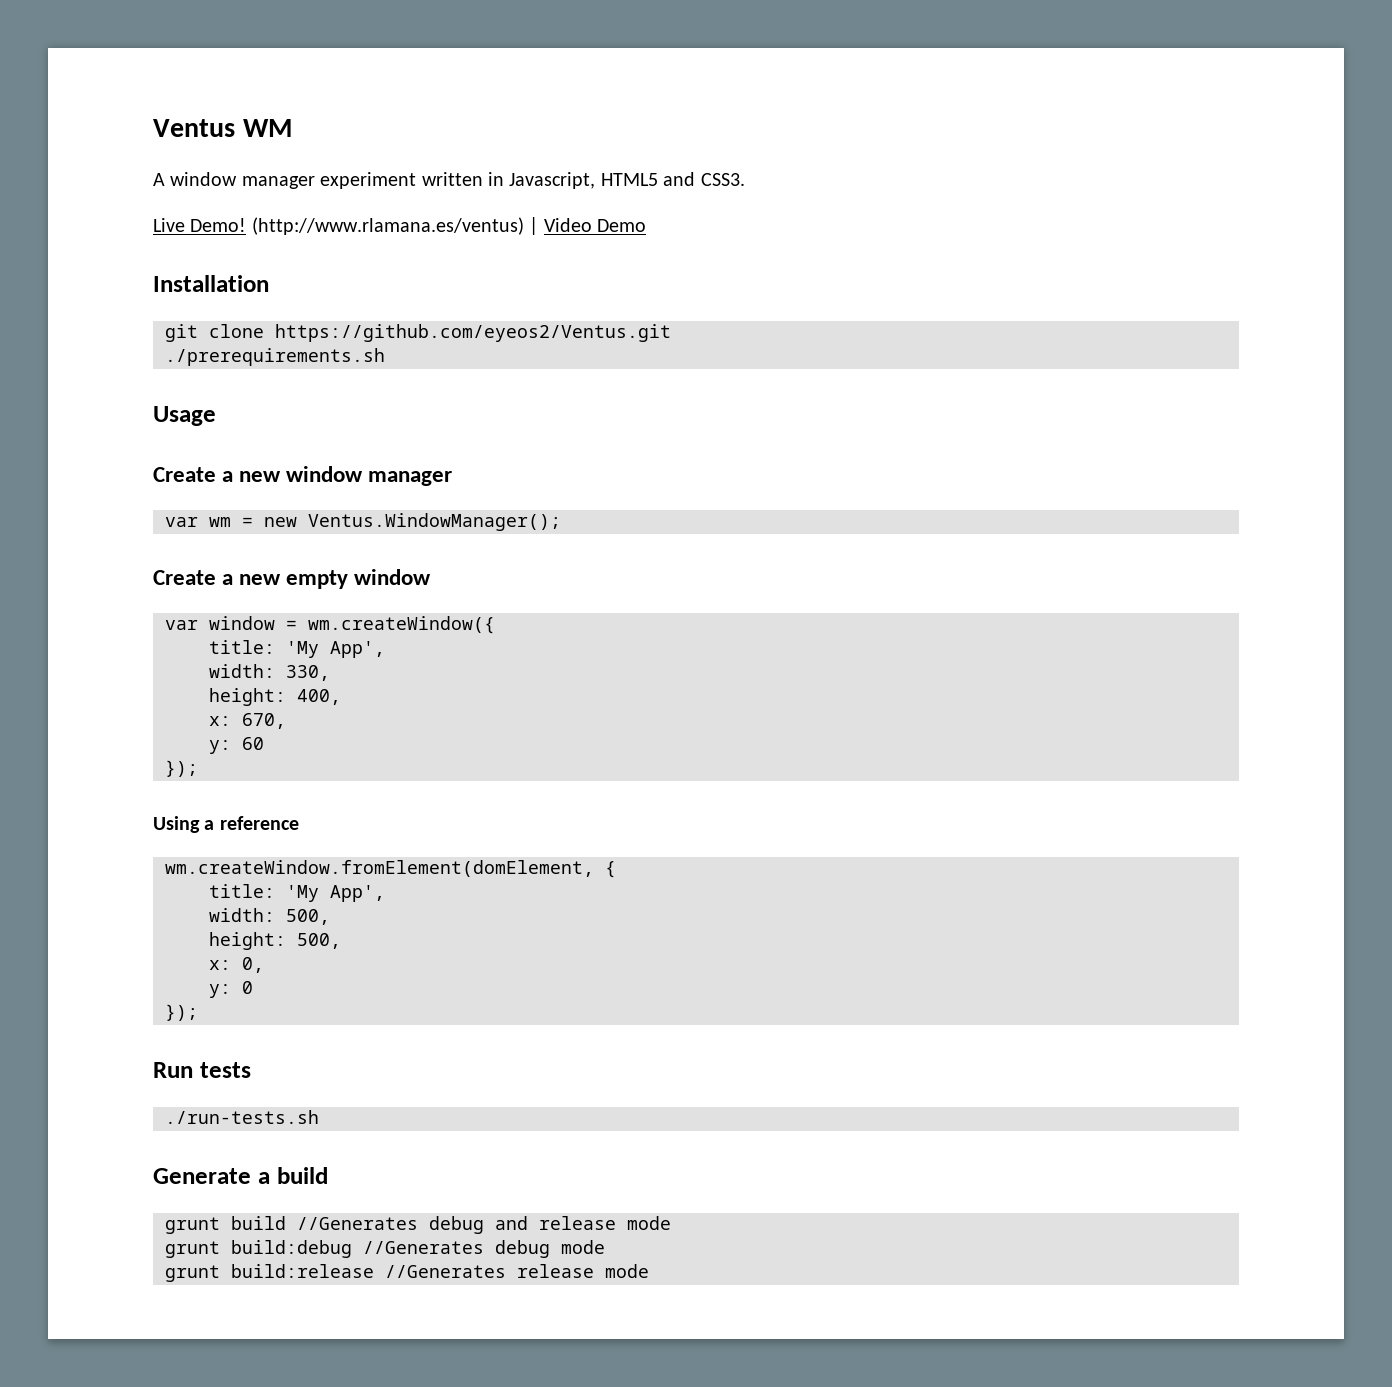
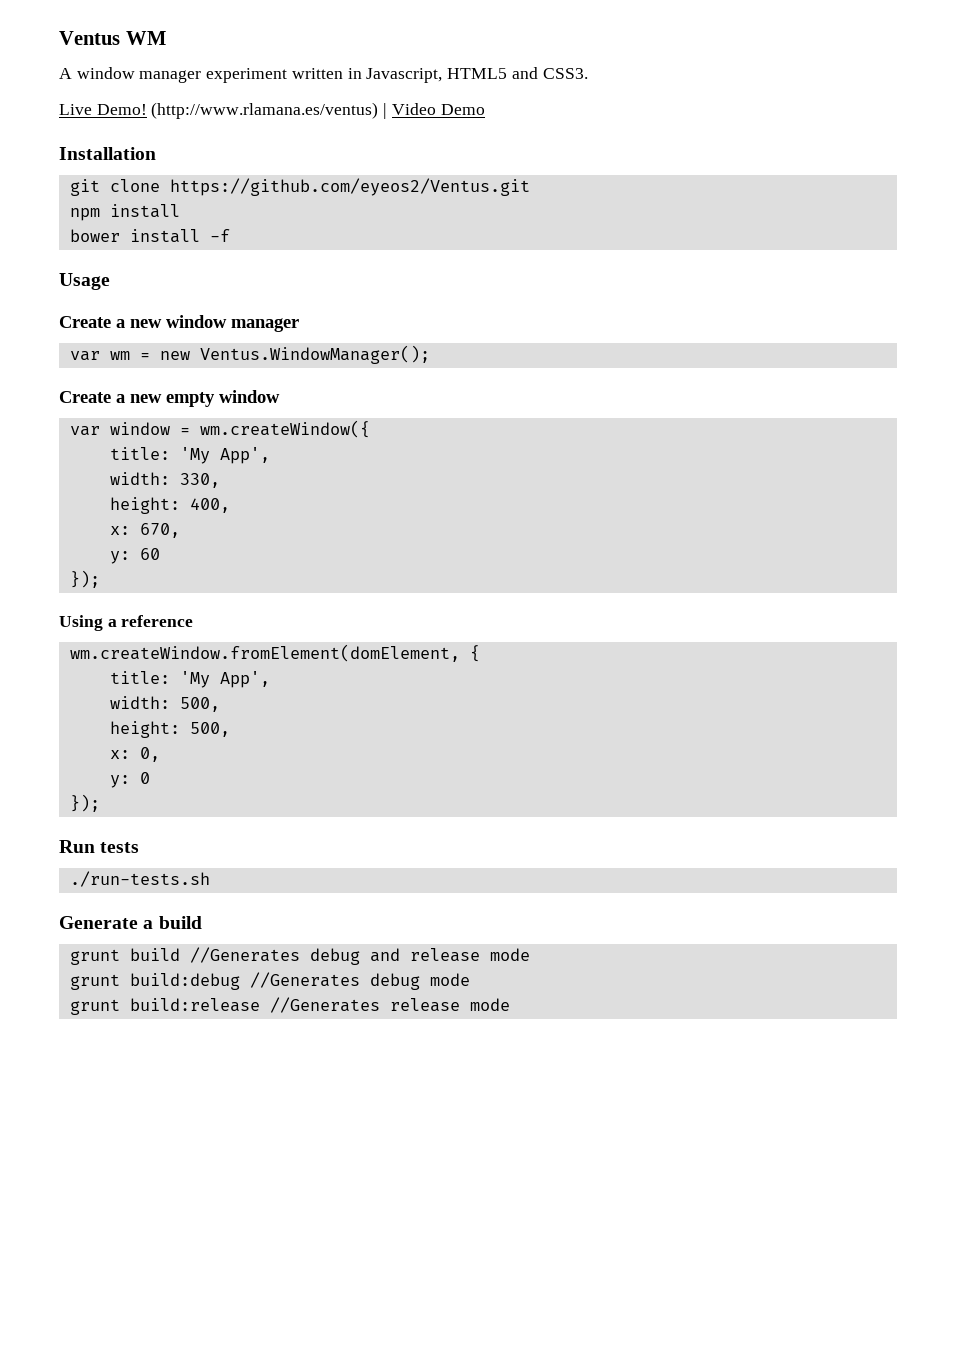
- ./prerequirements.sh
+ npm install
+ bower install -f

